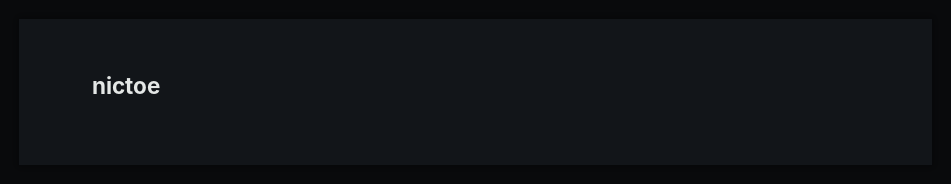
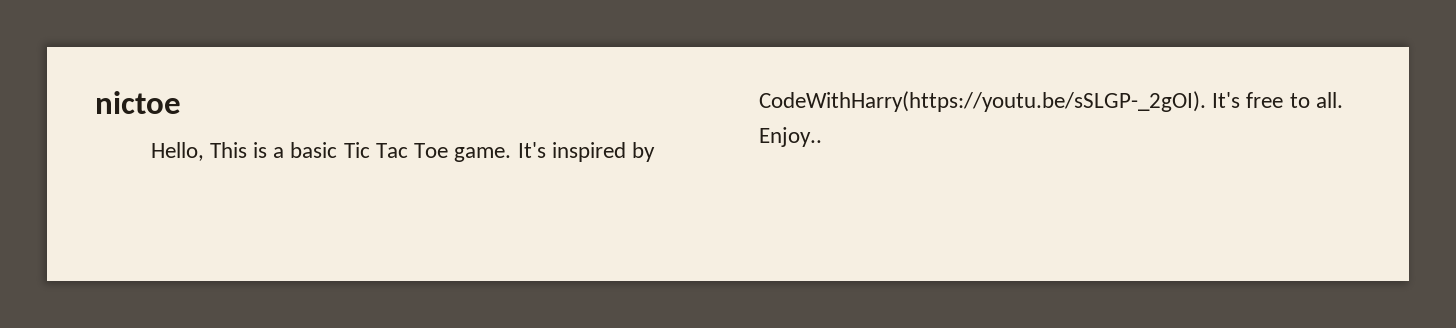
+ Hello, This is a basic Tic Tac Toe game. It's inspired by CodeWithHarry(https://youtu.be/sSLGP-_2gOI). It's free to all. Enjoy..

